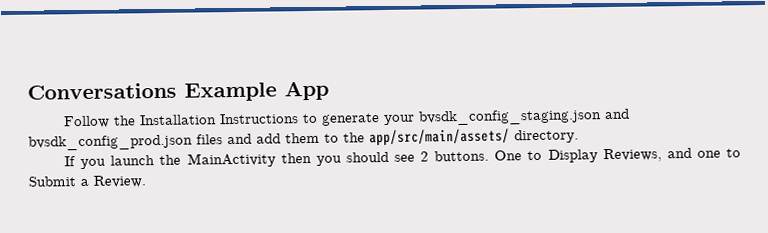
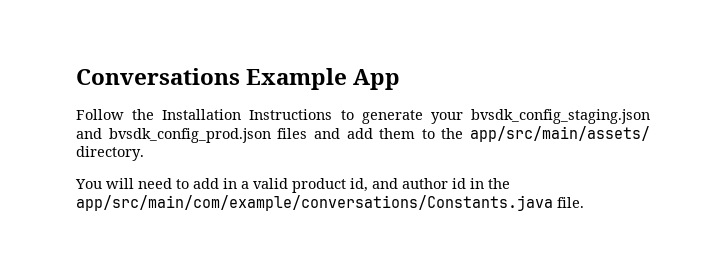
- If you launch the MainActivity then you should see 2 buttons. One to Display Reviews, and one to Submit a Review.
+ You will need to add in a valid product id, and author id in the app/src/main/com/example/conversations/Constants.java file.

